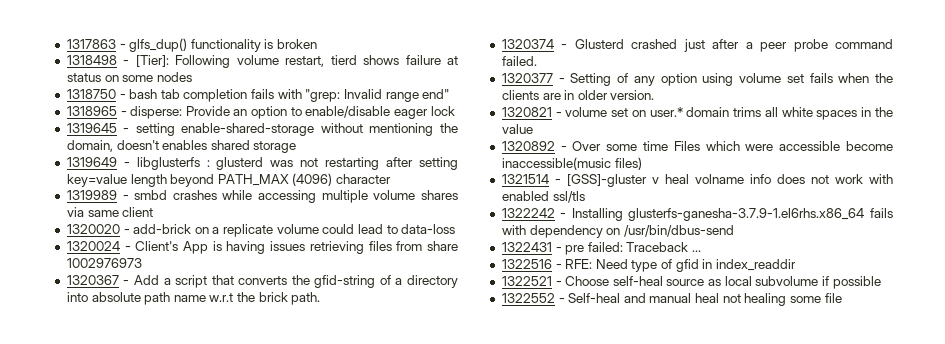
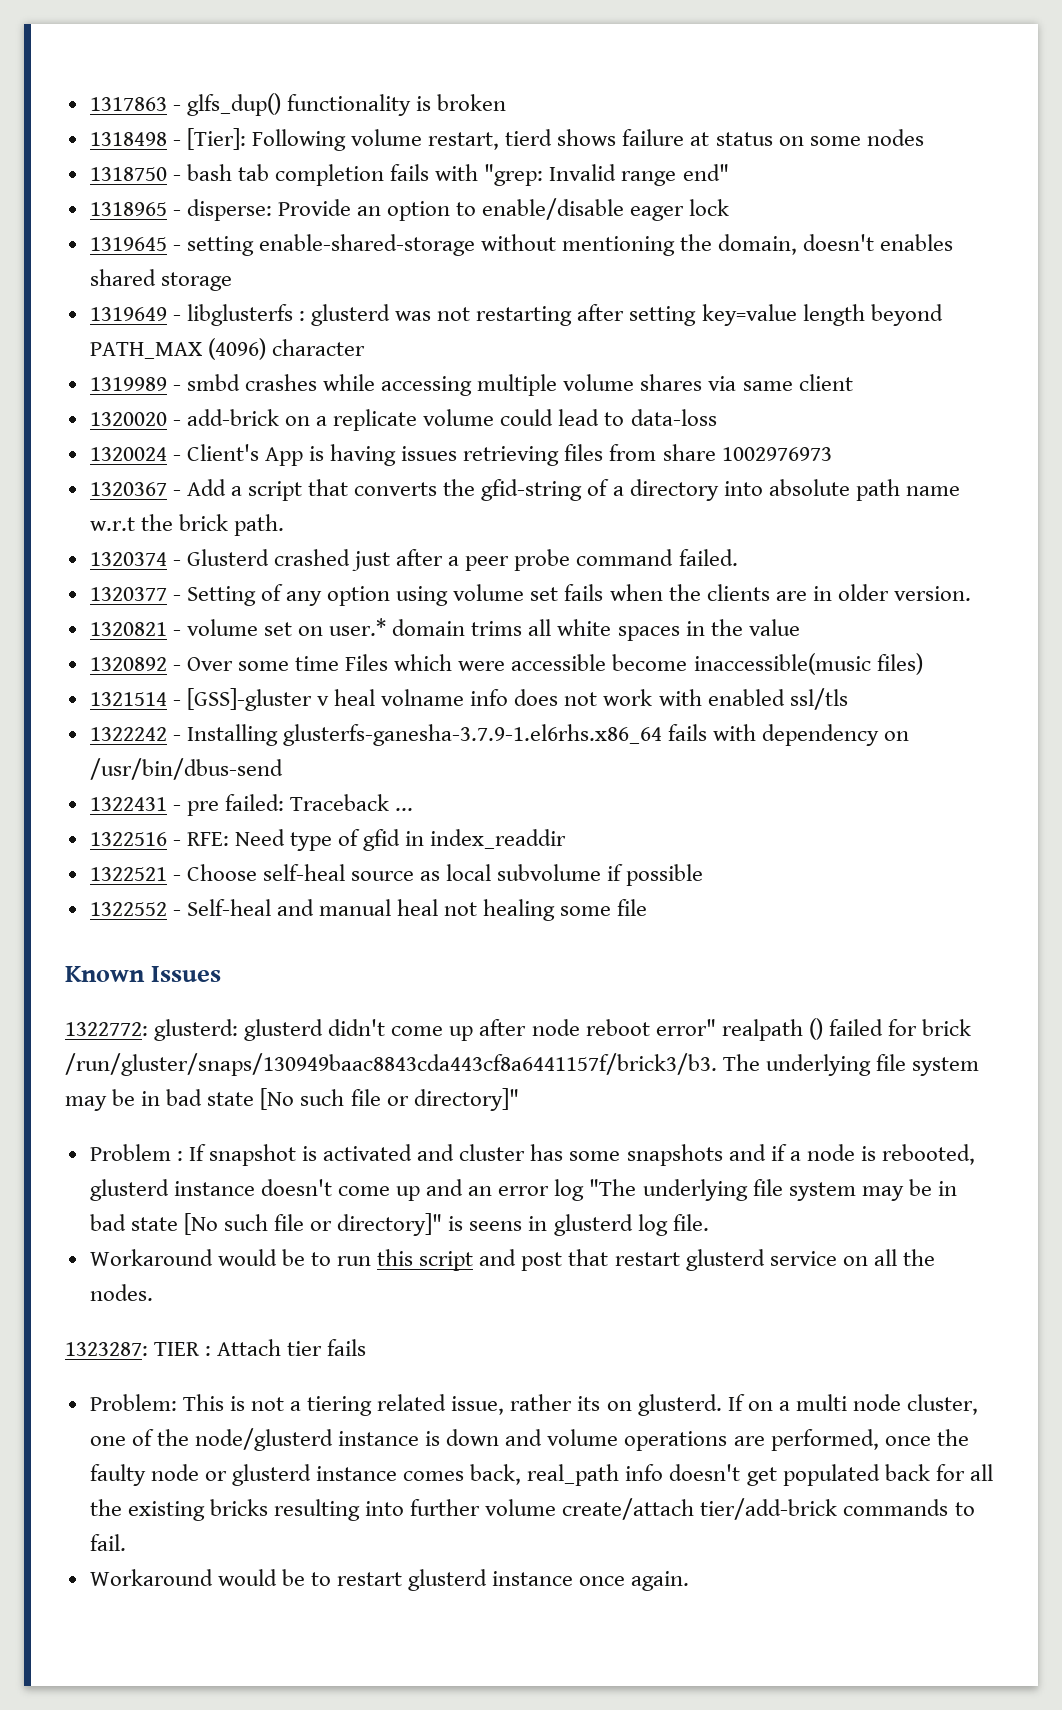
+ Known Issues
+ 1322772: glusterd: glusterd didn't come up after node reboot error" realpath () failed for brick /run/gluster/snaps/130949baac8843cda443cf8a6441157f/brick3/b3. The underlying file system may be in bad state [No such file or directory]"
+ Problem : If snapshot is activated and cluster has some snapshots and if a node is rebooted, glusterd instance doesn't come up and an error log "The underlying file system may be in bad state [No such file or directory]" is seens in glusterd log file.
+ Workaround would be to run this script and post that restart glusterd service on all the nodes.
+ 1323287: TIER : Attach tier fails
+ Problem: This is not a tiering related issue, rather its on glusterd. If on a multi node cluster, one of the node/glusterd instance is down and volume operations are performed, once the faulty node or glusterd instance comes back, real_path info doesn't get populated back for all the existing bricks resulting into further volume create/attach tier/add-brick commands to fail.
+ Workaround would be to restart glusterd instance once again.

